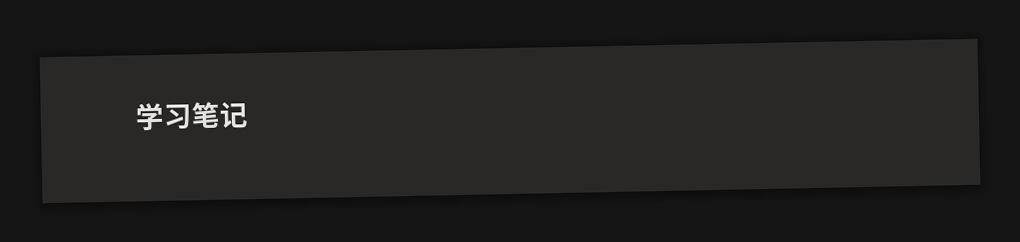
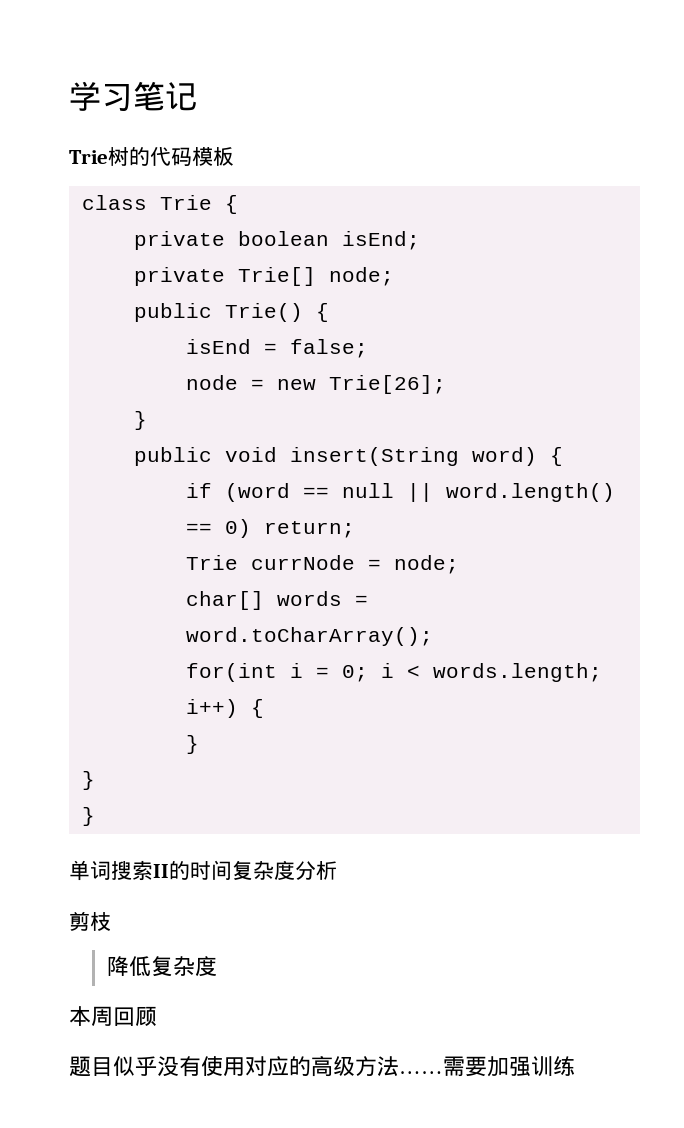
+ Trie树的代码模板
+ class Trie {
+ private boolean isEnd;
+ private Trie[] node;
+ public Trie() {
+ isEnd = false;
+ node = new Trie[26];
+ }
+ public void insert(String word) {
+ if (word == null || word.length() == 0) return;
+ Trie currNode = node;
+ char[] words = word.toCharArray();
+ for(int i = 0; i < words.length; i++) {
+ }
+ }
+ }
+ 单词搜索II的时间复杂度分析
+ 剪枝
+ 降低复杂度
+ 本周回顾
+ 题目似乎没有使用对应的高级方法……需要加强训练

